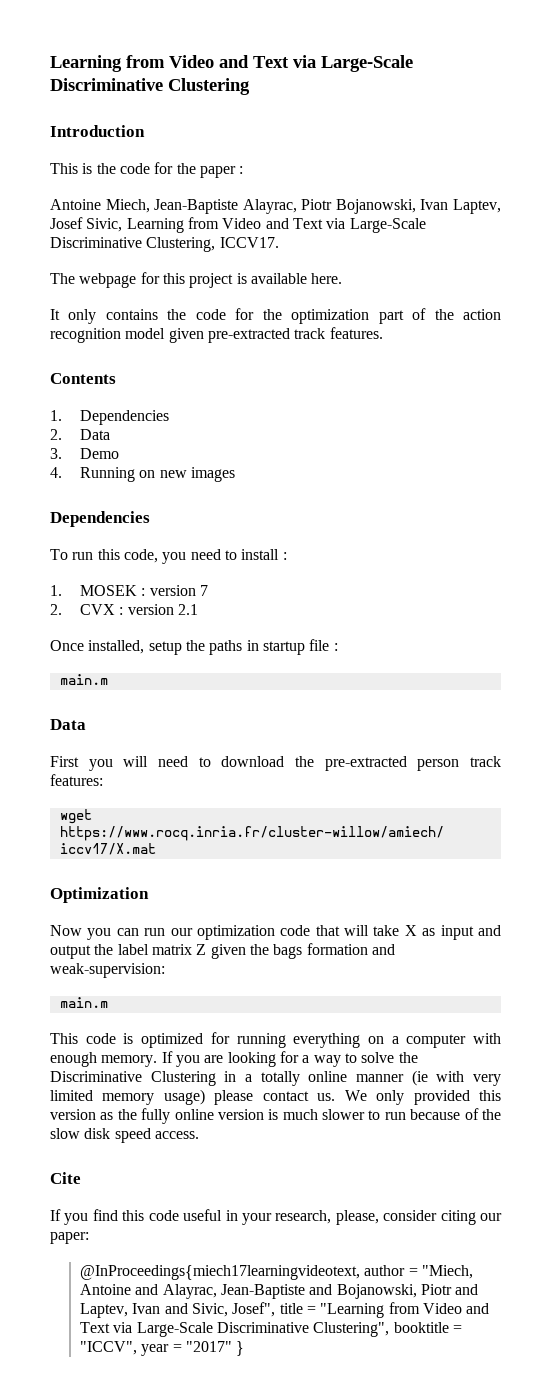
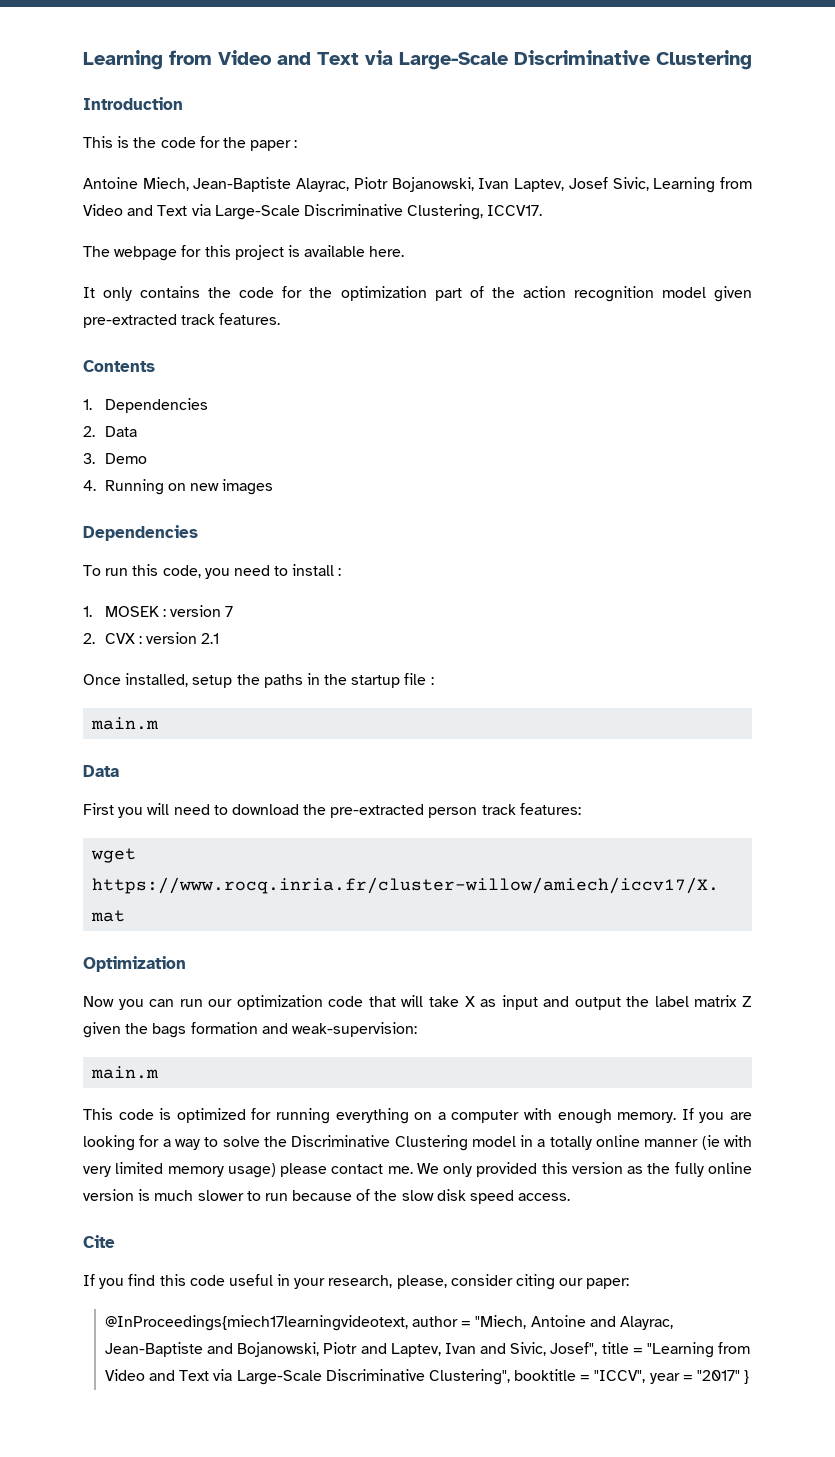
- Once installed, setup the paths in startup file :
+ Once installed, setup the paths in the startup file :
- If you are looking for a way to solve the Discriminative Clustering in a totally online manner (ie with very limited memory usage) please contact us.
+ If you are looking for a way to solve the Discriminative Clustering model in a totally online manner (ie with very limited memory usage) please contact me.

